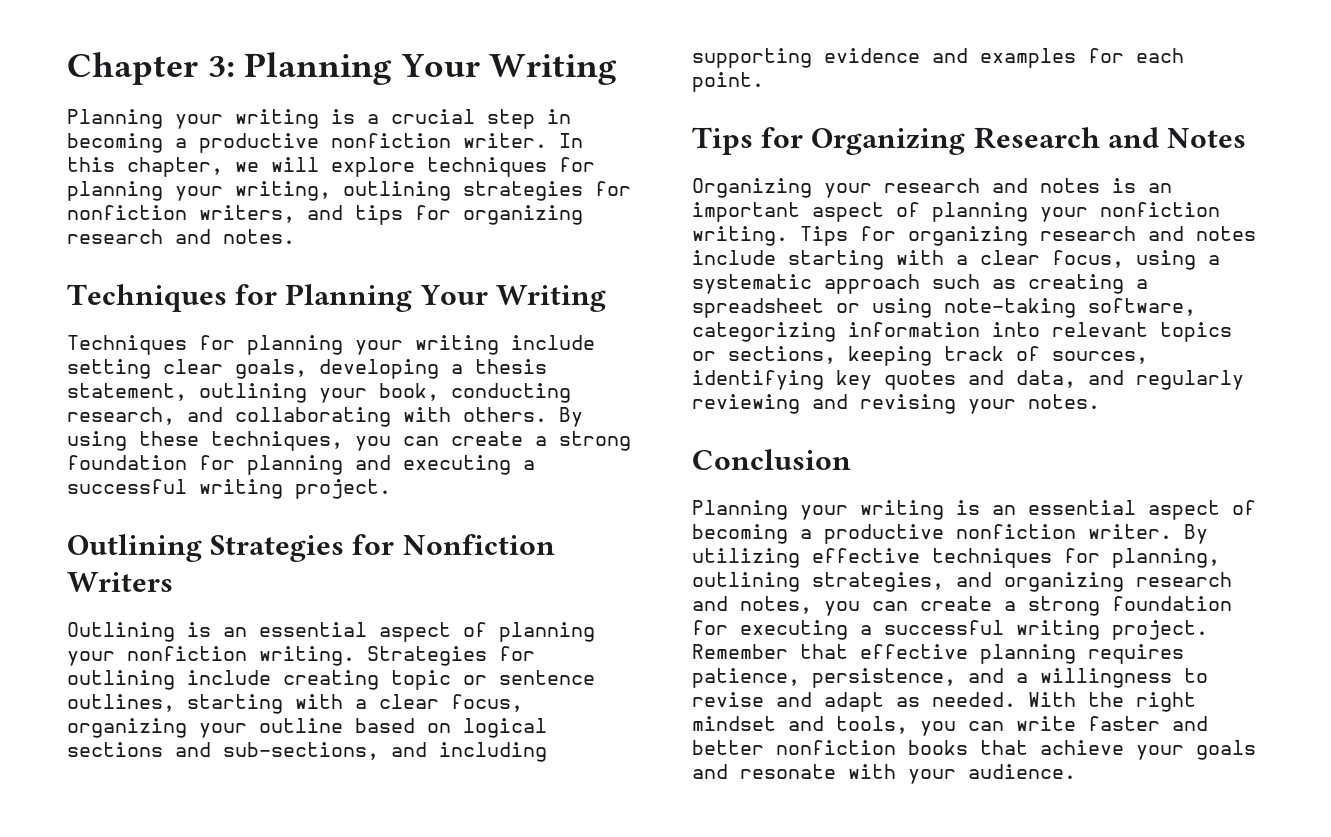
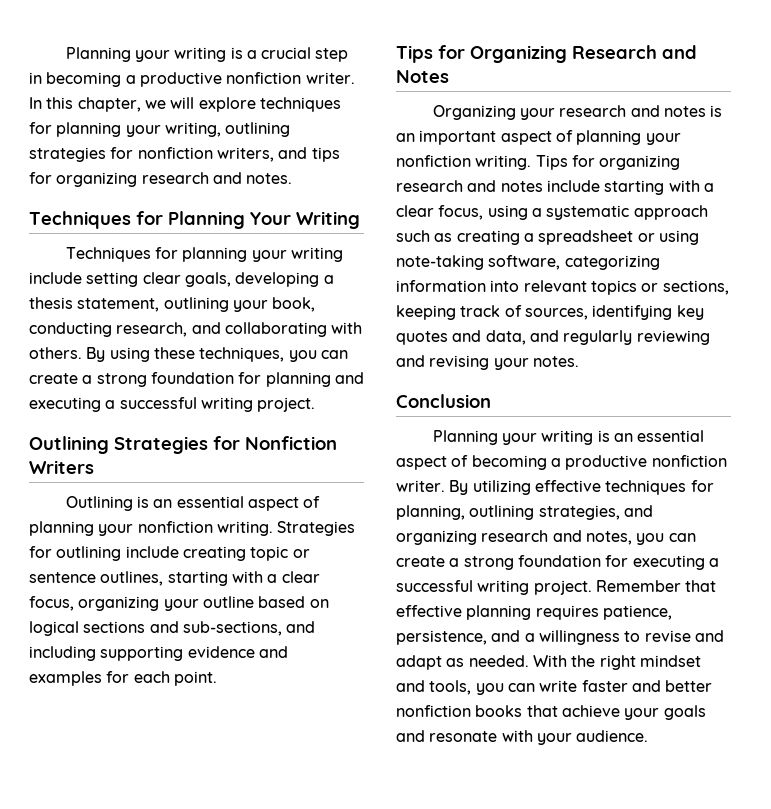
- Chapter 3: Planning Your Writing

